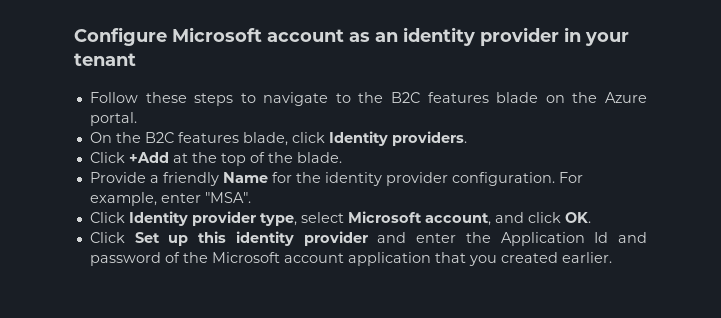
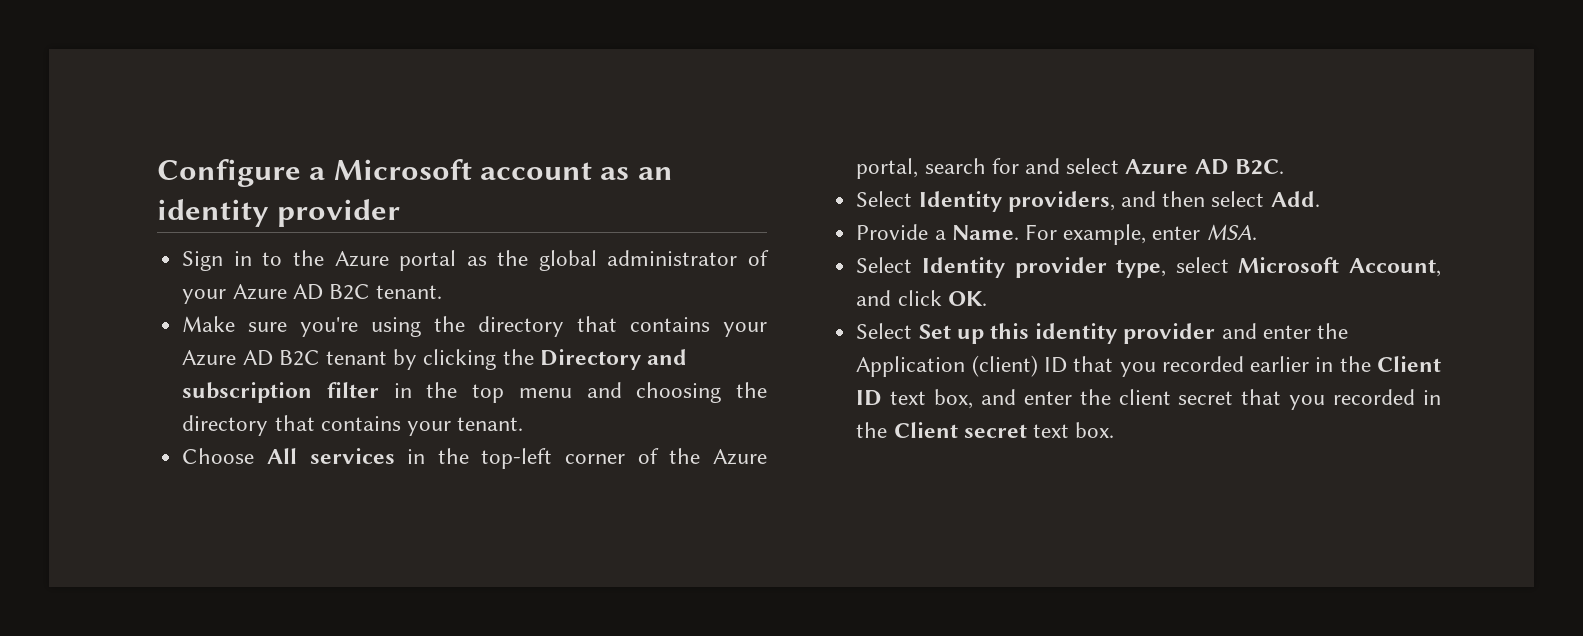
- Configure Microsoft account as an identity provider in your tenant
- Follow these steps to navigate to the B2C features blade on the Azure portal.
- On the B2C features blade, click Identity providers.
- Click +Add at the top of the blade.
- Provide a friendly Name for the identity provider configuration.
+ Configure a Microsoft account as an identity provider
+ Sign in to the Azure portal as the global administrator of your Azure AD B2C tenant.
+ Make sure you're using the directory that contains your Azure AD B2C tenant by clicking the Directory and subscription filter in the top menu and choosing the directory that contains your tenant.
+ Choose All services in the top-left corner of the Azure portal, search for and select Azure AD B2C.
+ Select Identity providers, and then select Add.
+ Provide a Name.
- For example, enter "MSA".
- Click Identity provider type, select Microsoft account, and click OK.
+ For example, enter MSA.
+ Select Identity provider type, select Microsoft Account, and click OK.
- Click Set up this identity provider and enter the Application Id and password of the Microsoft account application that you created earlier.
+ Select Set up this identity provider and enter the Application (client) ID that you recorded earlier in the Client ID text box, and enter the client secret that you recorded in the Client secret text box.

